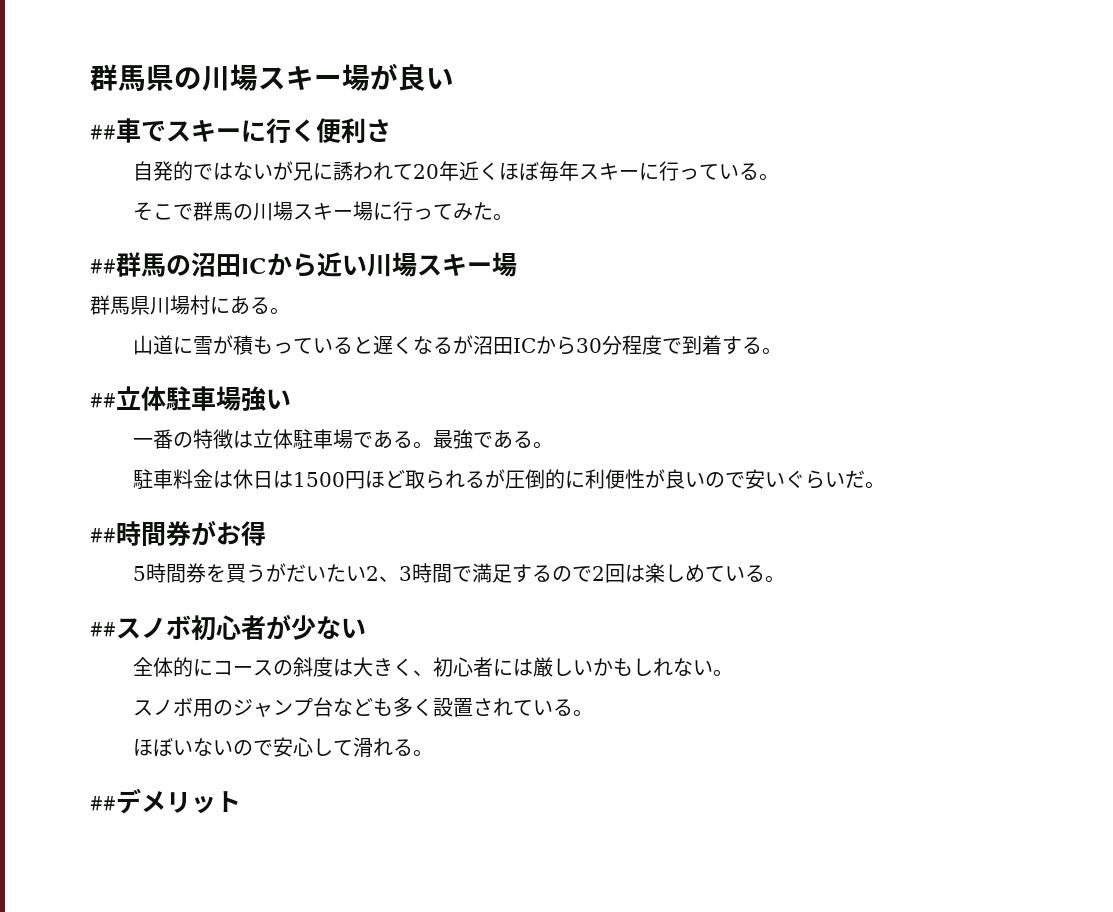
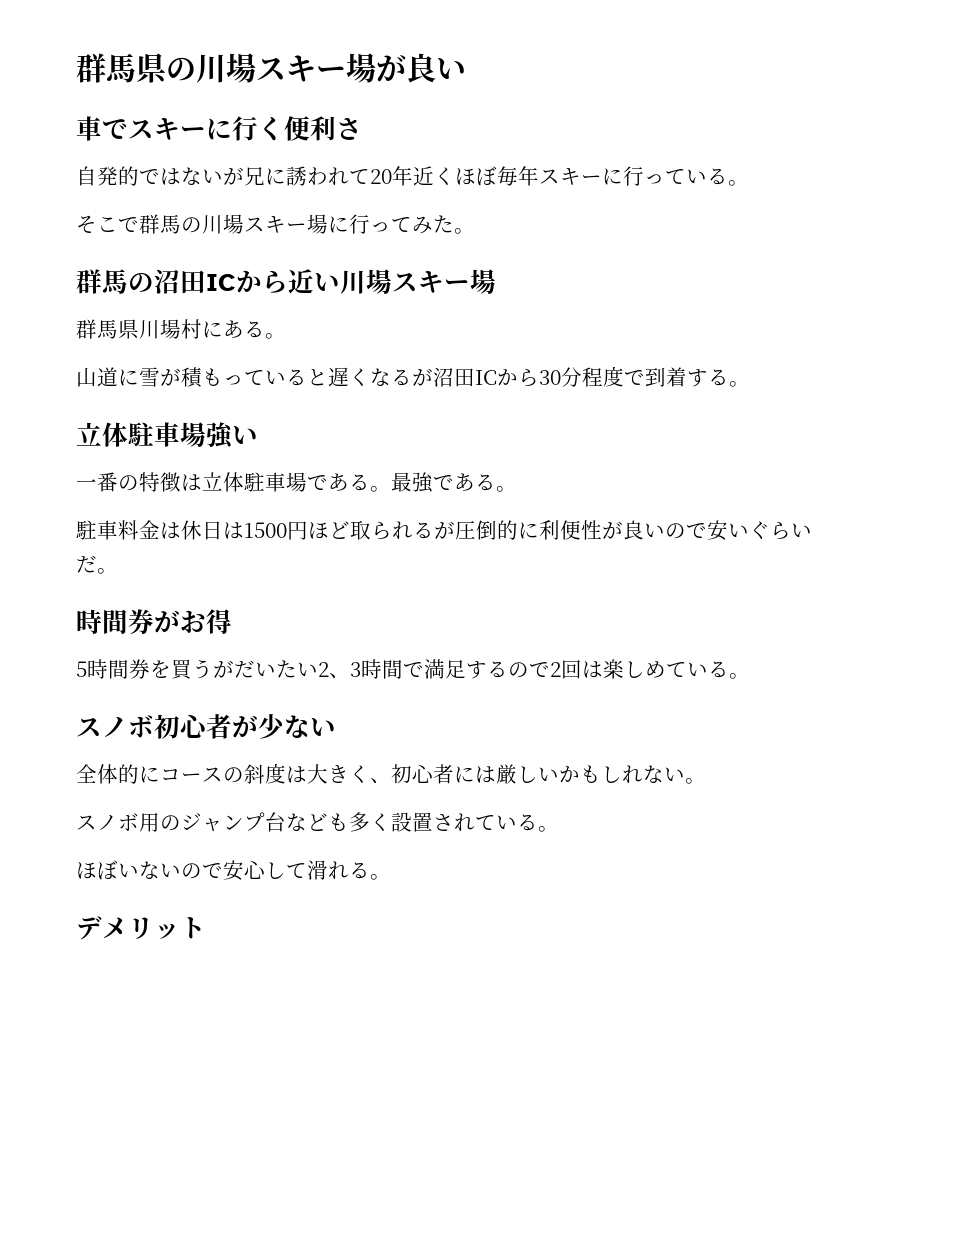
- ##車でスキーに行く便利さ
+ 車でスキーに行く便利さ
- ##群馬の沼田ICから近い川場スキー場
+ 群馬の沼田ICから近い川場スキー場
- ##立体駐車場強い
+ 立体駐車場強い
- ##時間券がお得
+ 時間券がお得
- ##スノボ初心者が少ない
+ スノボ初心者が少ない
- ##デメリット
+ デメリット

